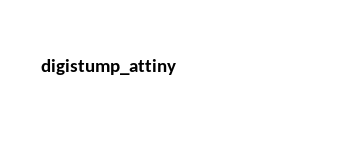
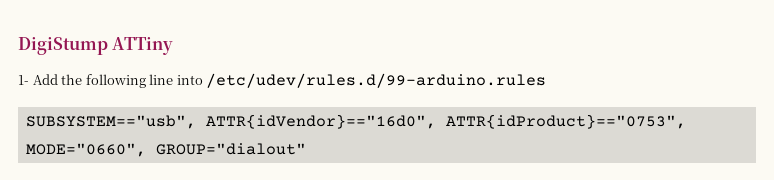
- digistump_attiny
+ DigiStump ATTiny
+ 1- Add the following line into /etc/udev/rules.d/99-arduino.rules
+ SUBSYSTEM=="usb", ATTR{idVendor}=="16d0", ATTR{idProduct}=="0753", MODE="0660", GROUP="dialout"

